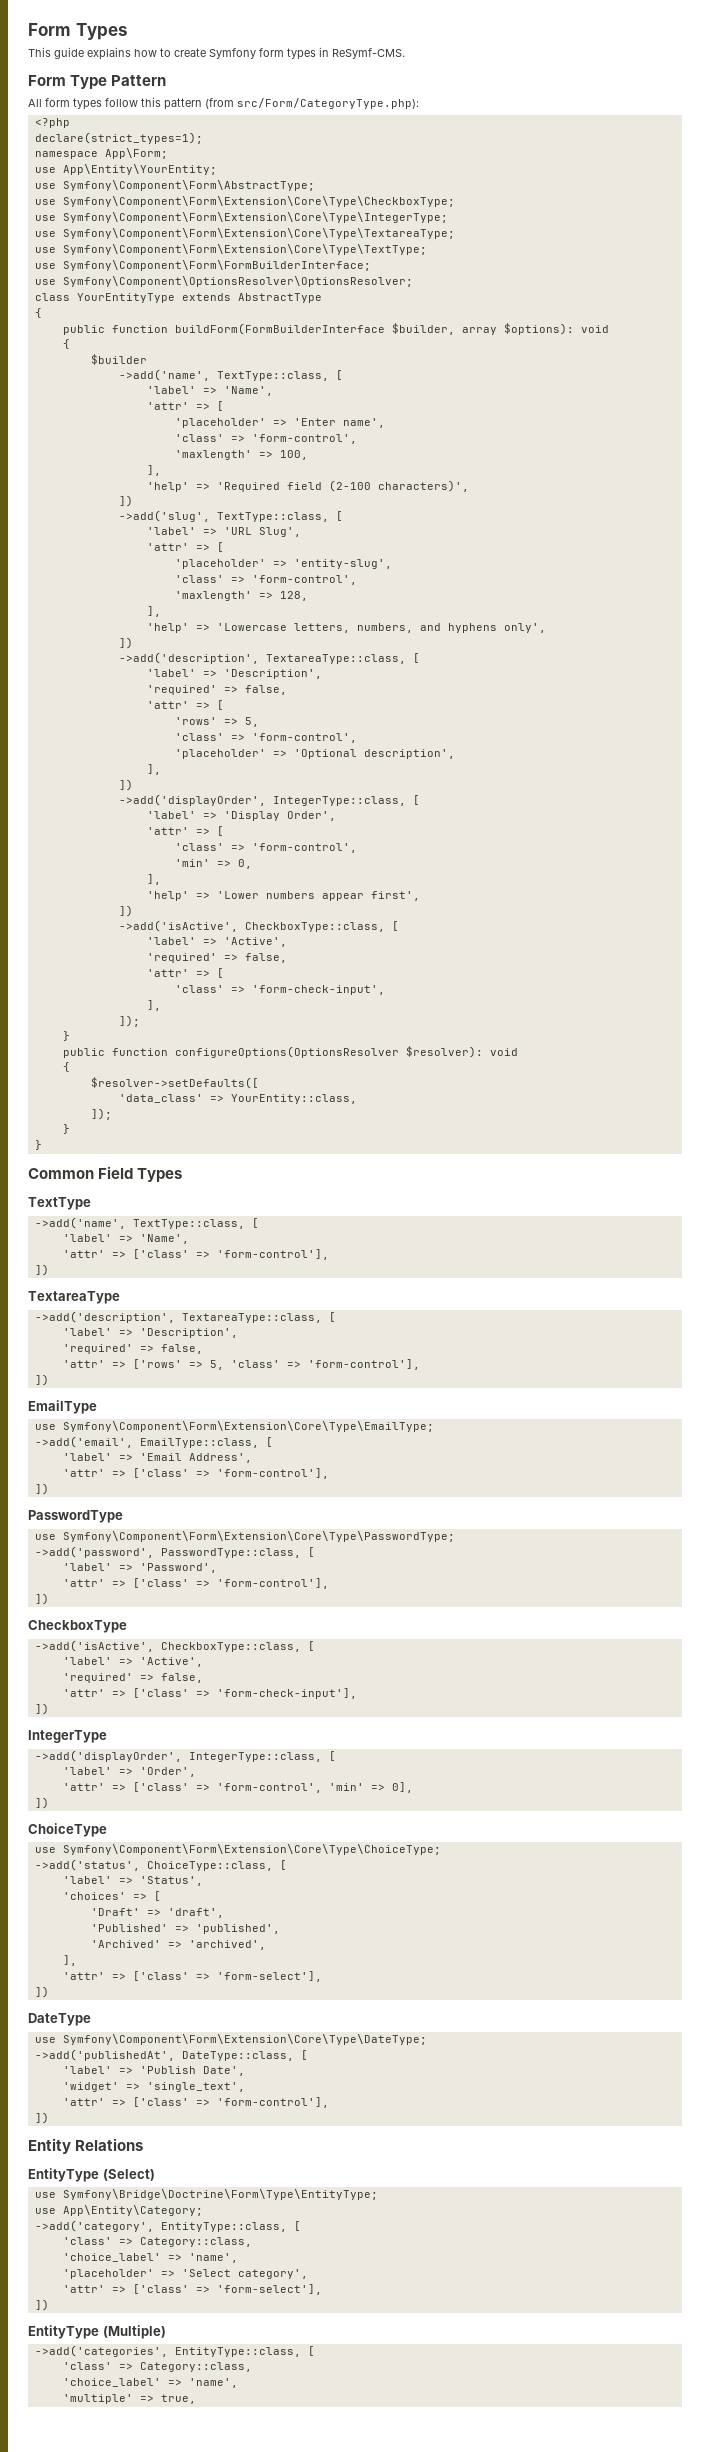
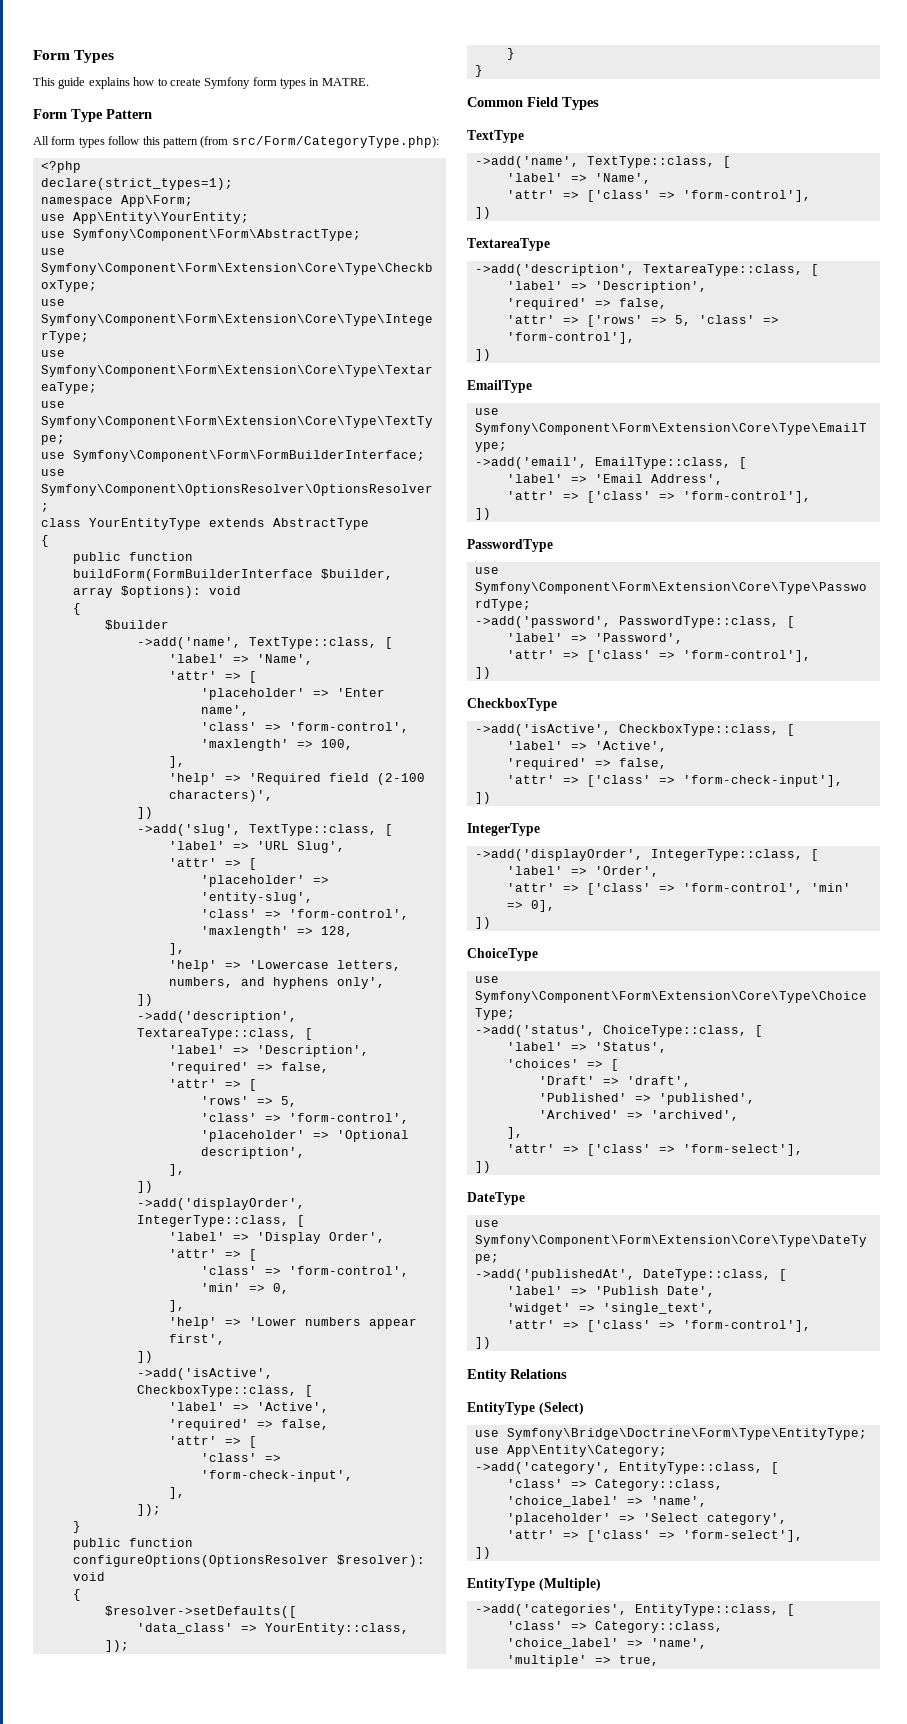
- This guide explains how to create Symfony form types in ReSymf-CMS.
+ This guide explains how to create Symfony form types in MATRE.

